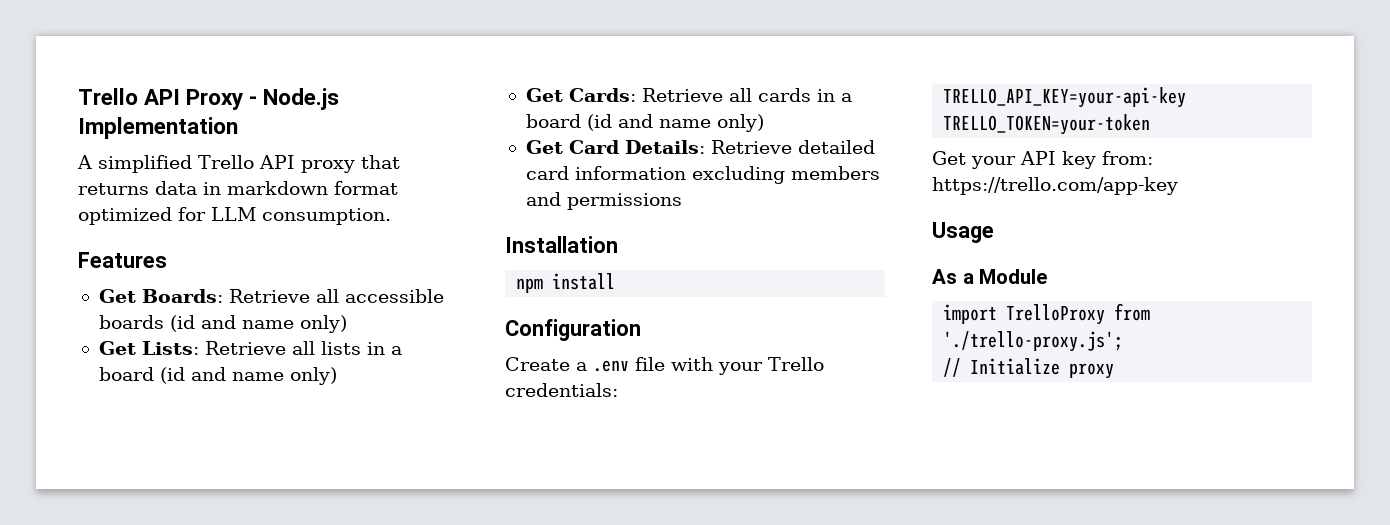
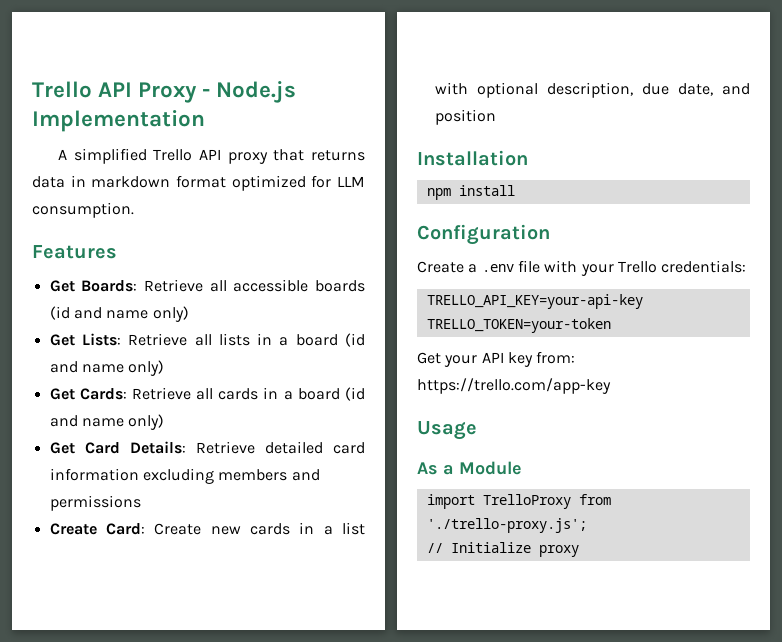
+ Create Card: Create new cards in a list with optional description, due date, and position

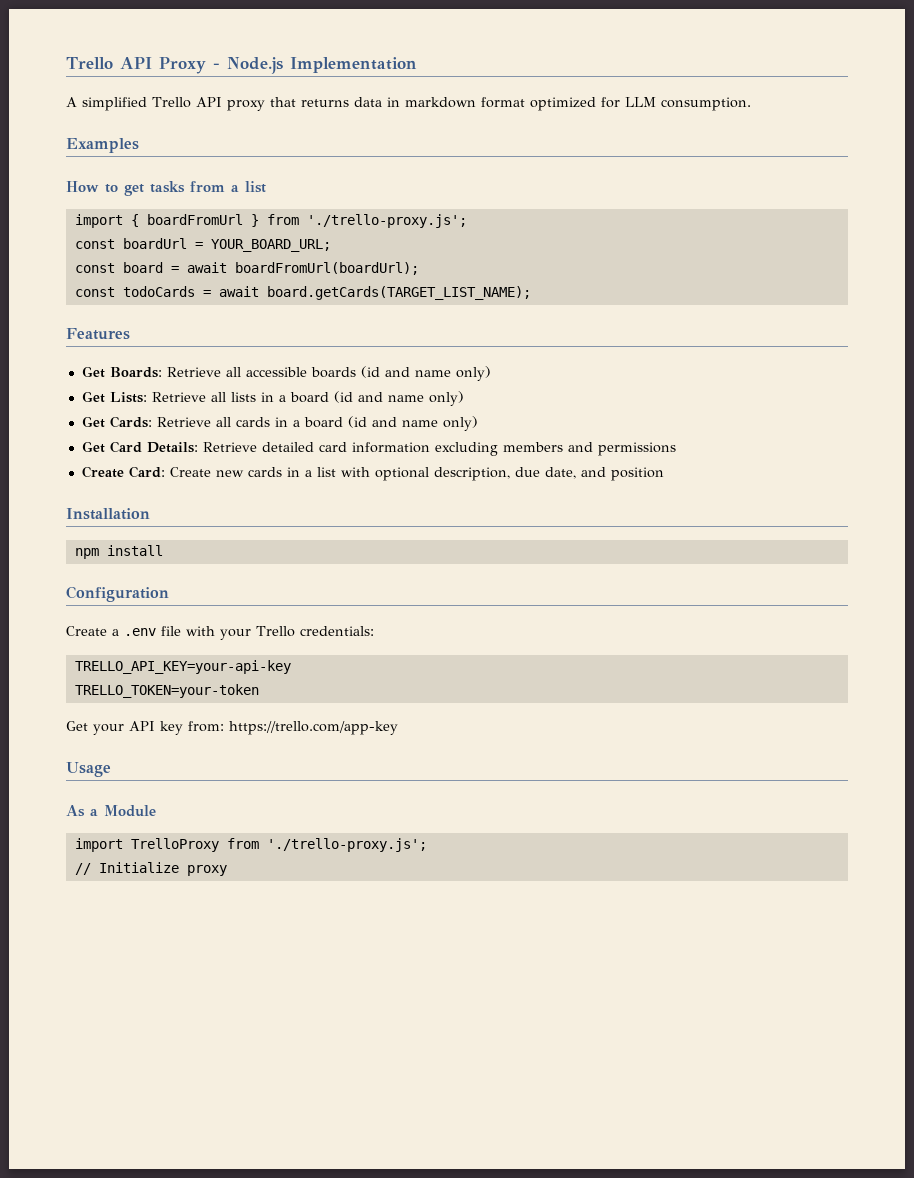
+ Examples
+ How to get tasks from a list
+ import { boardFromUrl } from './trello-proxy.js';
+ const boardUrl = YOUR_BOARD_URL;
+ const board = await boardFromUrl(boardUrl);
+ const todoCards = await board.getCards(TARGET_LIST_NAME);

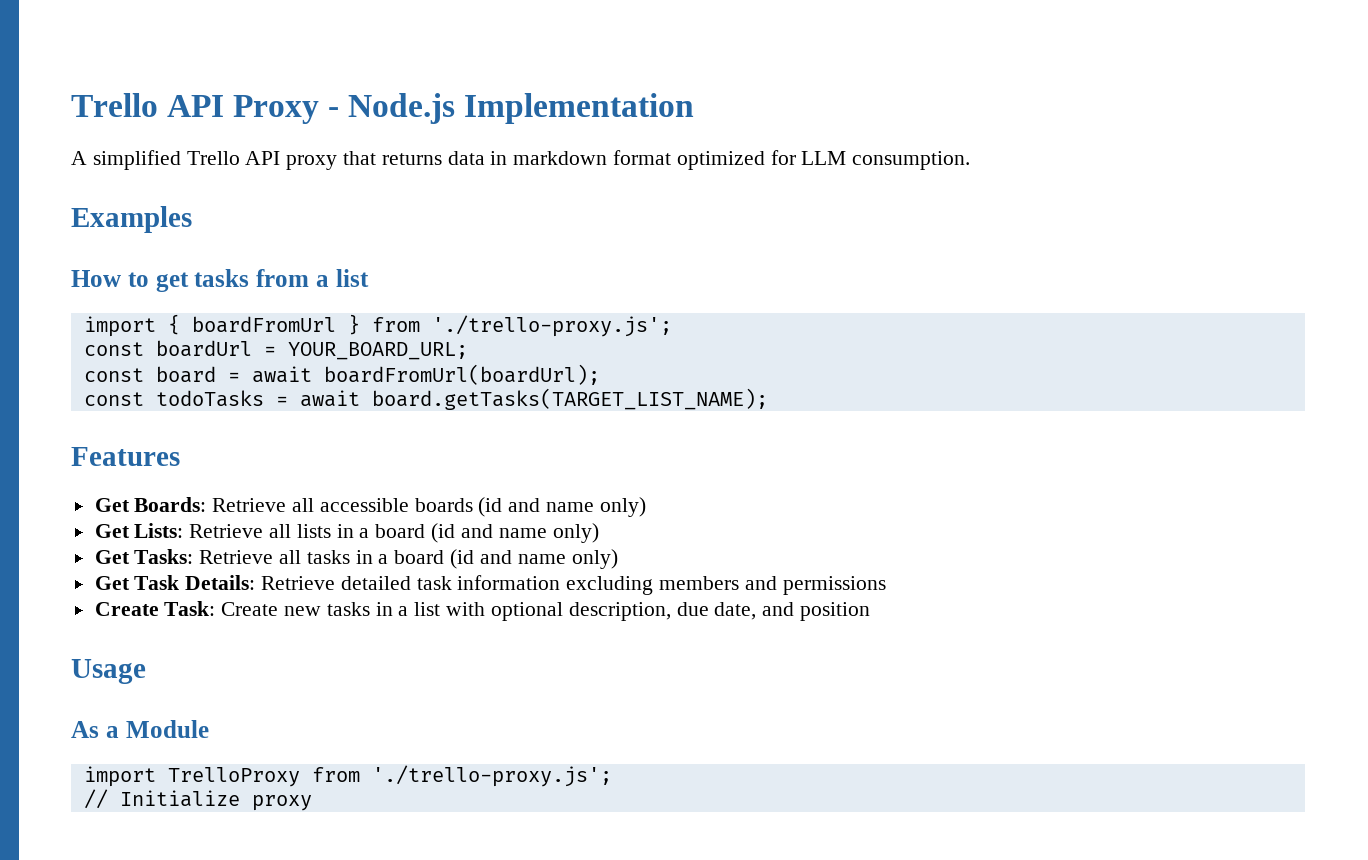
- const todoCards = await board.getCards(TARGET_LIST_NAME);
+ const todoTasks = await board.getTasks(TARGET_LIST_NAME);
- Get Cards: Retrieve all cards in a board (id and name only)
- Get Card Details: Retrieve detailed card information excluding members and permissions
+ Get Tasks: Retrieve all tasks in a board (id and name only)
+ Get Task Details: Retrieve detailed task information excluding members and permissions
- Create Card: Create new cards in a list with optional description, due date, and position
+ Create Task: Create new tasks in a list with optional description, due date, and position
- Installation
- npm install
- Configuration
- Create a .env file with your Trello credentials:
- TRELLO_API_KEY=your-api-key
- TRELLO_TOKEN=your-token
- Get your API key from: https://trello.com/app-key

